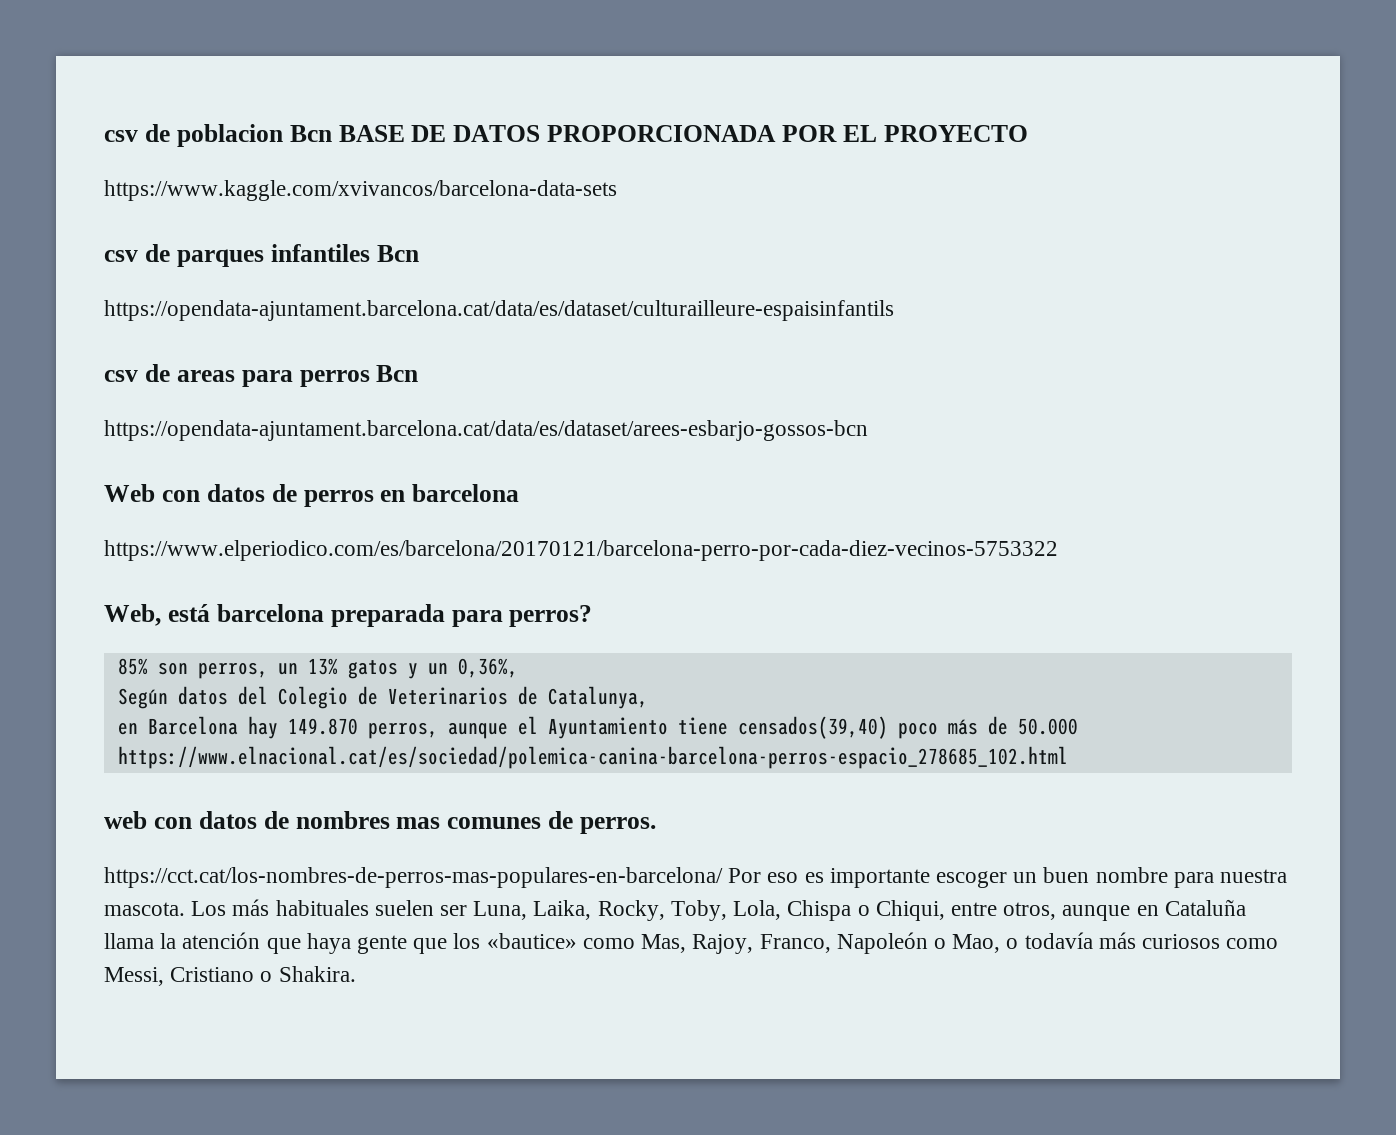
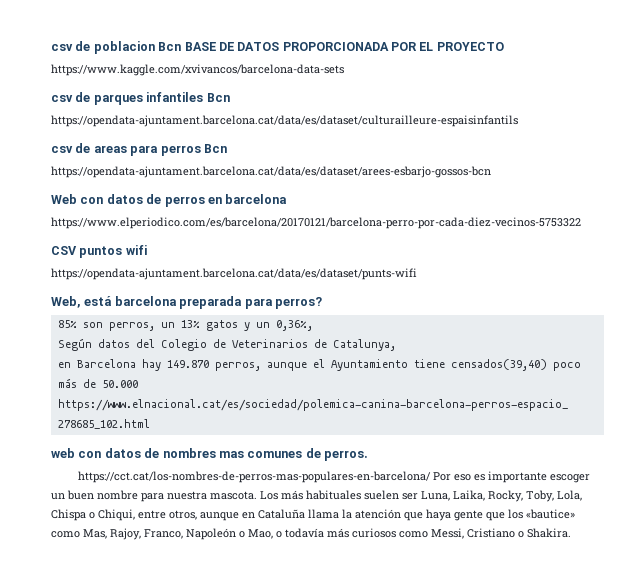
+ CSV puntos wifi
+ https://opendata-ajuntament.barcelona.cat/data/es/dataset/punts-wifi

